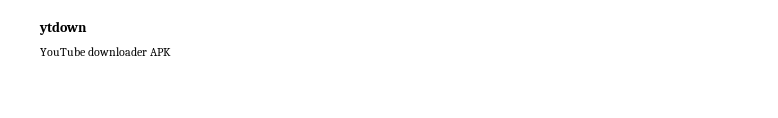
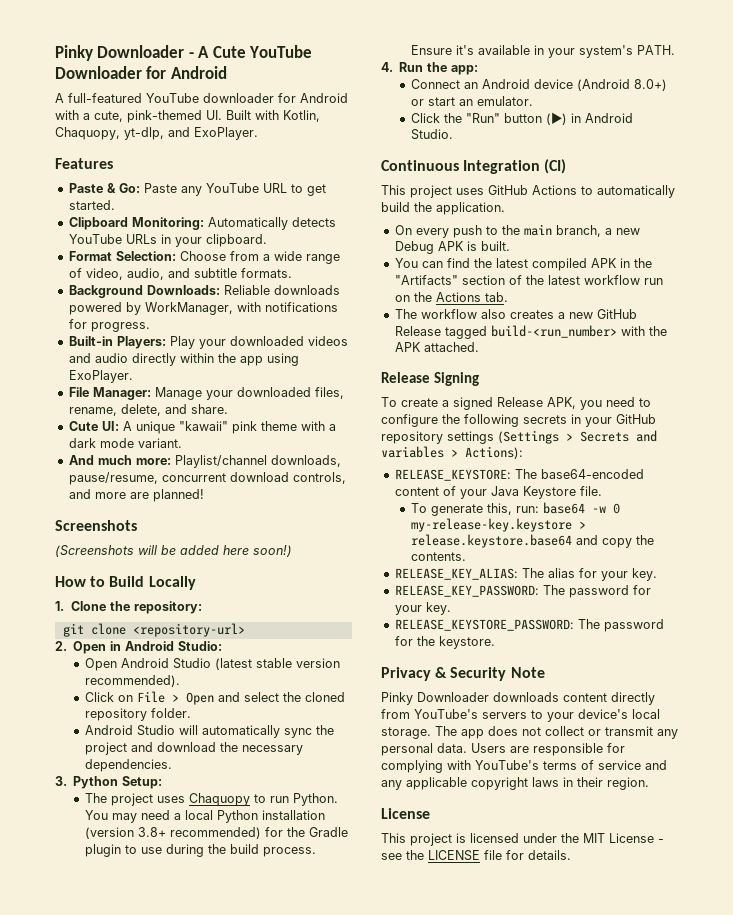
- ytdown
- YouTube downloader APK
+ Pinky Downloader - A Cute YouTube Downloader for Android
+ A full-featured YouTube downloader for Android with a cute, pink-themed UI. Built with Kotlin, Chaquopy, yt-dlp, and ExoPlayer.
+ Features
+ Paste & Go: Paste any YouTube URL to get started.
+ Clipboard Monitoring: Automatically detects YouTube URLs in your clipboard.
+ Format Selection: Choose from a wide range of video, audio, and subtitle formats.
+ Background Downloads: Reliable downloads powered by WorkManager, with notifications for progress.
+ Built-in Players: Play your downloaded videos and audio directly within the app using ExoPlayer.
+ File Manager: Manage your downloaded files, rename, delete, and share.
+ Cute UI: A unique "kawaii" pink theme with a dark mode variant.
+ And much more: Playlist/channel downloads, pause/resume, concurrent download controls, and more are planned!
+ Screenshots
+ (Screenshots will be added here soon!)
+ How to Build Locally
+ 1. Clone the repository:
+ git clone <repository-url>
+ 2. Open in Android Studio:
+ Open Android Studio (latest stable version recommended).
+ Click on File > Open and select the cloned repository folder.
+ Android Studio will automatically sync the project and download the necessary dependencies.
+ 3. Python Setup:
+ The project uses Chaquopy to run Python. You may need a local Python installation (version 3.8+ recommended) for the Gradle plugin to use during the build process. Ensure it's available in your system's PATH.
+ 4. Run the app:
+ Connect an Android device (Android 8.0+) or start an emulator.
+ Click the "Run" button (▶) in Android Studio.
+ Continuous Integration (CI)
+ This project uses GitHub Actions to automatically build the application.
+ On every push to the main branch, a new Debug APK is built.
+ You can find the latest compiled APK in the "Artifacts" section of the latest workflow run on the Actions tab.
+ The workflow also creates a new GitHub Release tagged build-<run_number> with the APK attached.
+ Release Signing
+ To create a signed Release APK, you need to configure the following secrets in your GitHub repository settings (Settings > Secrets and variables > Actions):
+ RELEASE_KEYSTORE: The base64-encoded content of your Java Keystore file.
+ To generate this, run: base64 -w 0 my-release-key.keystore > release.keystore.base64 and copy the contents.
+ RELEASE_KEY_ALIAS: The alias for your key.
+ RELEASE_KEY_PASSWORD: The password for your key.
+ RELEASE_KEYSTORE_PASSWORD: The password for the keystore.
+ Privacy & Security Note
+ Pinky Downloader downloads content directly from YouTube's servers to your device's local storage. The app does not collect or transmit any personal data. Users are responsible for complying with YouTube's terms of service and any applicable copyright laws in their region.
+ License
+ This project is licensed under the MIT License - see the LICENSE file for details.

